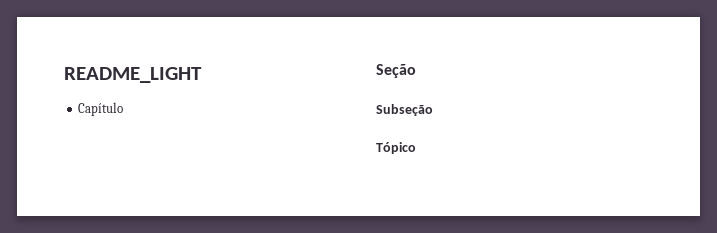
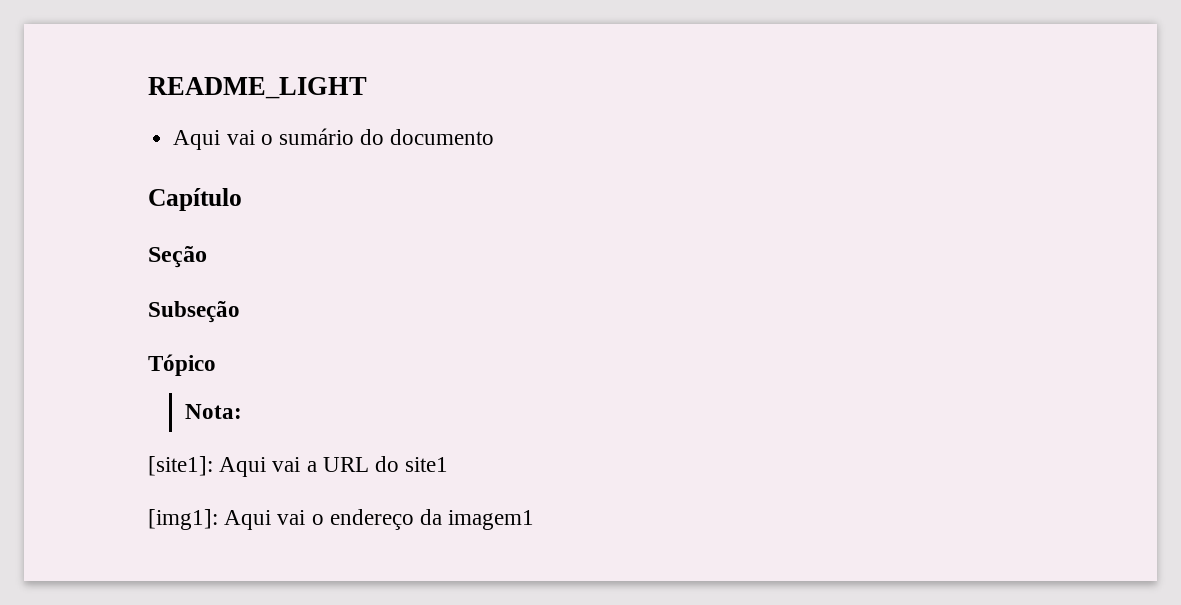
+ Aqui vai o sumário do documento
  Capítulo
  Seção
  Subseção
  Tópico
+ Nota:
+ [site1]: Aqui vai a URL do site1
+ [img1]: Aqui vai o endereço da imagem1

